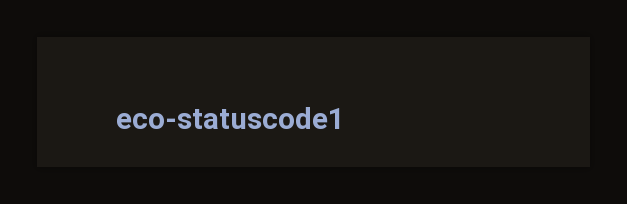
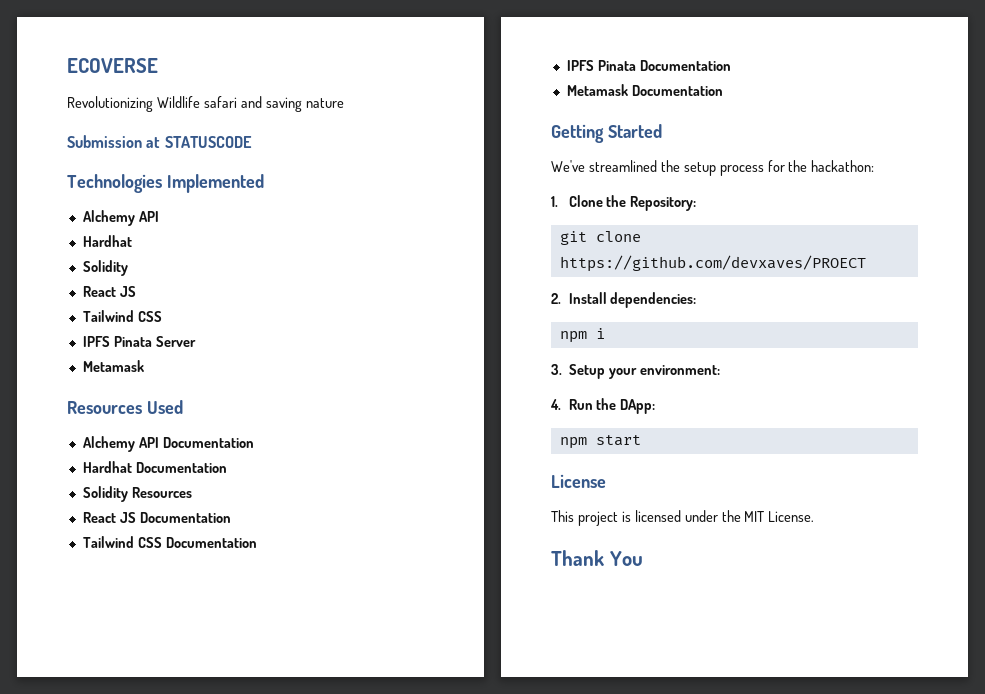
- eco-statuscode1
+ ECOVERSE
+ Revolutionizing Wildlife safari and saving nature
+ Submission at STATUSCODE
+ Technologies Implemented
+ Alchemy API
+ Hardhat
+ Solidity
+ React JS
+ Tailwind CSS
+ IPFS Pinata Server
+ Metamask
+ Resources Used
+ Alchemy API Documentation
+ Hardhat Documentation
+ Solidity Resources
+ React JS Documentation
+ Tailwind CSS Documentation
+ IPFS Pinata Documentation
+ Metamask Documentation
+ Getting Started
+ We've streamlined the setup process for the hackathon:
+ 1. Clone the Repository:
+ git clone https://github.com/devxaves/PROECT
+ 2. Install dependencies:
+ npm i
+ 3. Setup your environment:
+ 4. Run the DApp:
+ npm start
+ License
+ This project is licensed under the MIT License.
+ Thank You

